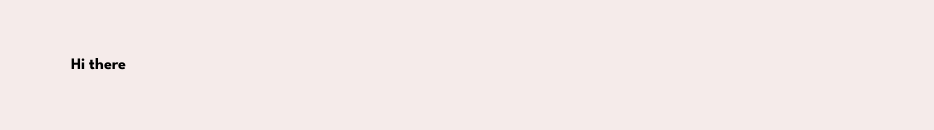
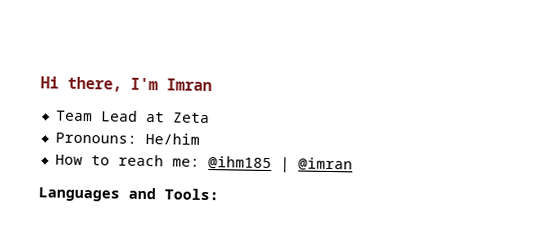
- Hi there
+ Hi there, I'm Imran
+ Team Lead at Zeta
+ Pronouns: He/him
+ How to reach me: @ihm185 | @imran
+ Languages and Tools:

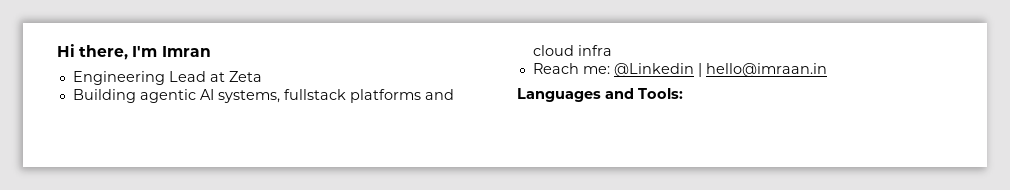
- Team Lead at Zeta
+ Engineering Lead at Zeta
- Pronouns: He/him
- How to reach me: @ihm185 | @imran
+ Building agentic AI systems, fullstack platforms and cloud infra
+ Reach me: @Linkedin | hello@imraan.in

